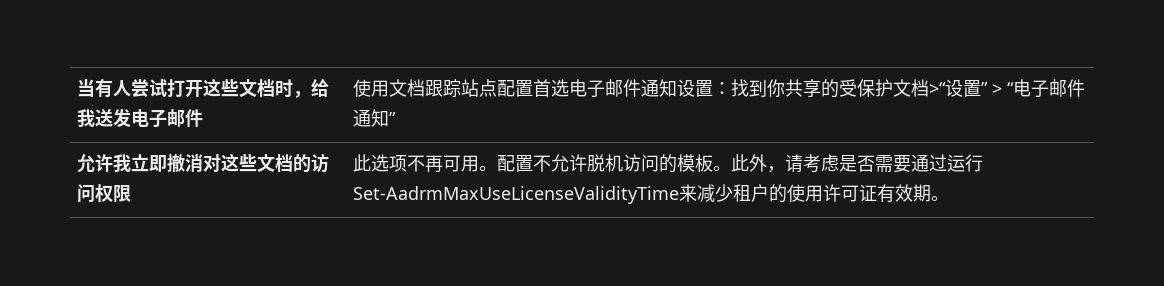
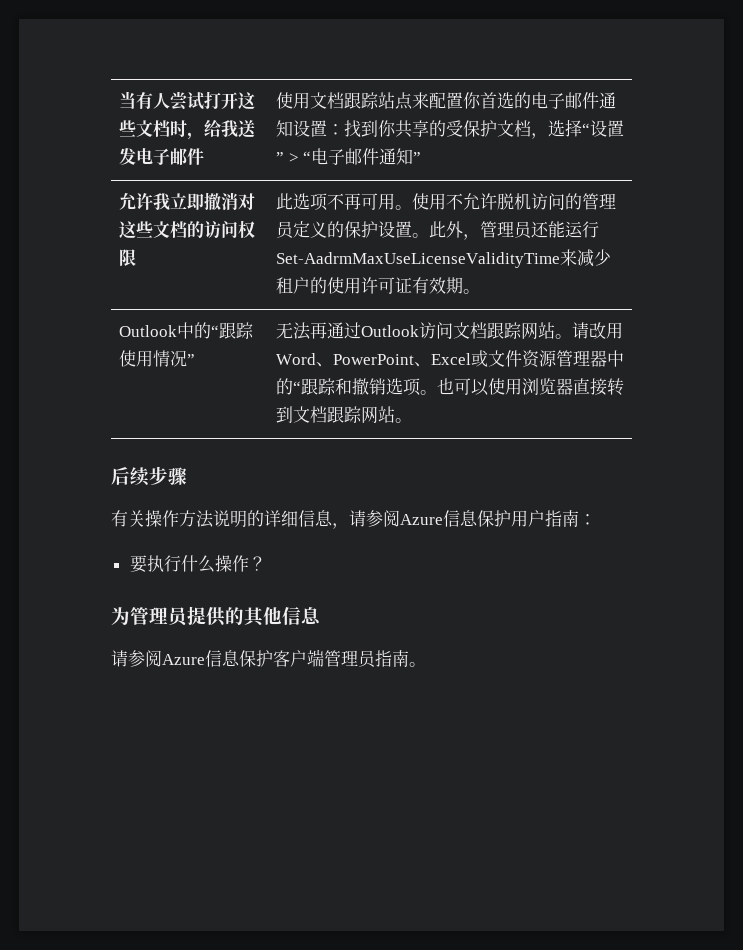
- 当有人尝试打开这些文档时，给我送发电子邮件 | 使用文档跟踪站点配置首选电子邮件通知设置：找到你共享的受保护文档>“设置” > “电子邮件通知”
+ 当有人尝试打开这些文档时，给我送发电子邮件 | 使用文档跟踪站点来配置你首选的电子邮件通知设置：找到你共享的受保护文档，选择“设置” > “电子邮件通知”
- 允许我立即撤消对这些文档的访问权限 | 此选项不再可用。配置不允许脱机访问的模板。此外，请考虑是否需要通过运行Set-AadrmMaxUseLicenseValidityTime来减少租户的使用许可证有效期。
+ 允许我立即撤消对这些文档的访问权限 | 此选项不再可用。使用不允许脱机访问的管理员定义的保护设置。此外，管理员还能运行Set-AadrmMaxUseLicenseValidityTime来减少租户的使用许可证有效期。
+ Outlook中的“跟踪使用情况” | 无法再通过Outlook访问文档跟踪网站。请改用Word、PowerPoint、Excel或文件资源管理器中的“跟踪和撤销选项。也可以使用浏览器直接转到文档跟踪网站。
+ 后续步骤
+ 有关操作方法说明的详细信息，请参阅Azure信息保护用户指南：
+ 要执行什么操作？
+ 为管理员提供的其他信息
+ 请参阅Azure信息保护客户端管理员指南。

